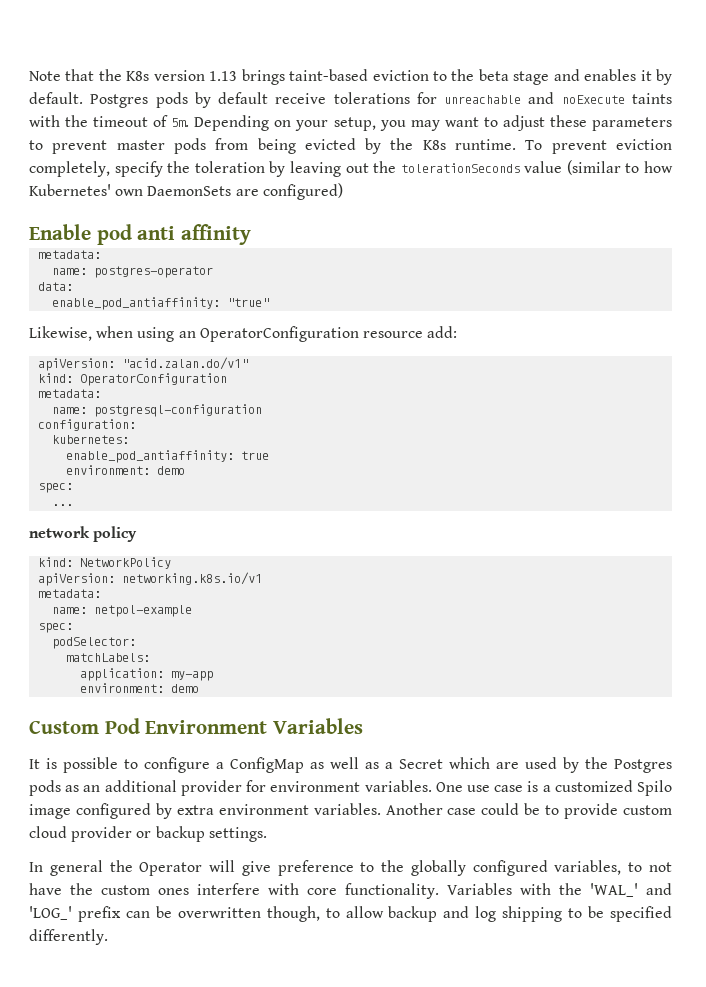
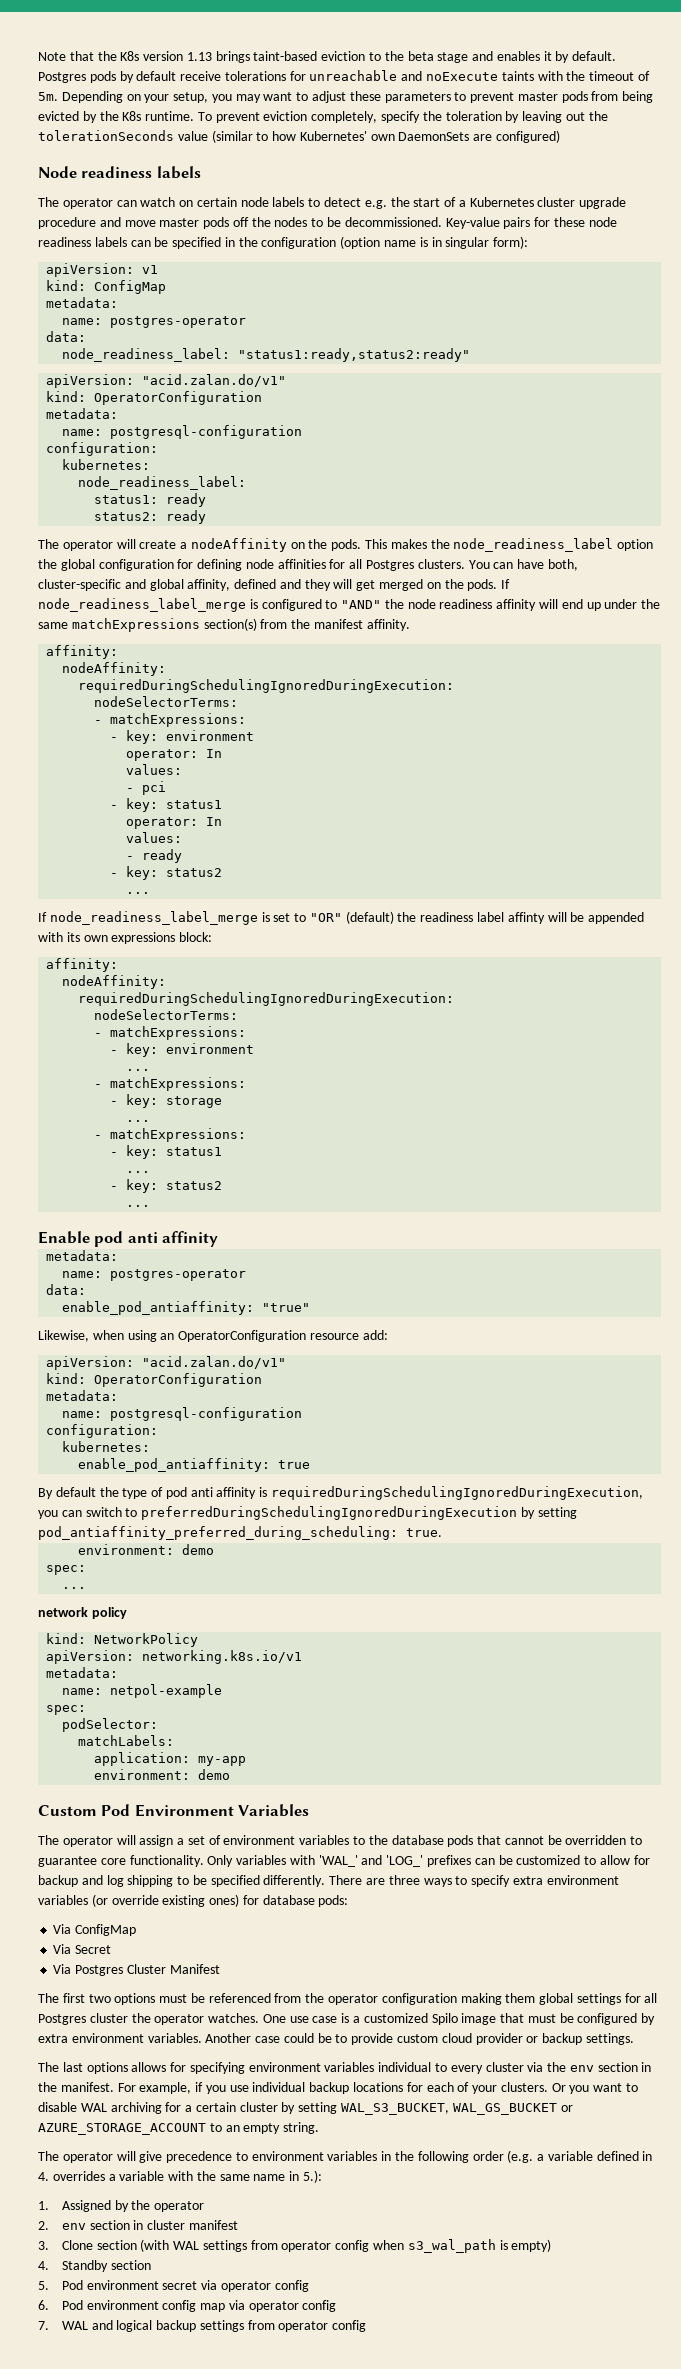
+ Node readiness labels
+ The operator can watch on certain node labels to detect e.g. the start of a Kubernetes cluster upgrade procedure and move master pods off the nodes to be decommissioned. Key-value pairs for these node readiness labels can be specified in the configuration (option name is in singular form):
+ apiVersion: v1
+ kind: ConfigMap
+ metadata:
+ name: postgres-operator
+ data:
+ node_readiness_label: "status1:ready,status2:ready"
+ apiVersion: "acid.zalan.do/v1"
+ kind: OperatorConfiguration
+ metadata:
+ name: postgresql-configuration
+ configuration:
+ kubernetes:
+ node_readiness_label:
+ status1: ready
+ status2: ready
+ The operator will create a nodeAffinity on the pods. This makes the node_readiness_label option the global configuration for defining node affinities for all Postgres clusters. You can have both, cluster-specific and global affinity, defined and they will get merged on the pods. If node_readiness_label_merge is configured to "AND" the node readiness affinity will end up under the same matchExpressions section(s) from the manifest affinity.
+ affinity:
+ nodeAffinity:
+ requiredDuringSchedulingIgnoredDuringExecution:
+ nodeSelectorTerms:
+ - matchExpressions:
+ - key: environment
+ operator: In
+ values:
+ - pci
+ - key: status1
+ operator: In
+ values:
+ - ready
+ - key: status2
+ ...
+ If node_readiness_label_merge is set to "OR" (default) the readiness label affinty will be appended with its own expressions block:
+ affinity:
+ nodeAffinity:
+ requiredDuringSchedulingIgnoredDuringExecution:
+ nodeSelectorTerms:
+ - matchExpressions:
+ - key: environment
+ ...
+ - matchExpressions:
+ - key: storage
+ ...
+ - matchExpressions:
+ - key: status1
+ ...
+ - key: status2
+ ...
+ By default the type of pod anti affinity is requiredDuringSchedulingIgnoredDuringExecution, you can switch to preferredDuringSchedulingIgnoredDuringExecution by setting pod_antiaffinity_preferred_during_scheduling: true.
- It is possible to configure a ConfigMap as well as a Secret which are used by the Postgres pods as an additional provider for environment variables.
+ The operator will assign a set of environment variables to the database pods that cannot be overridden to guarantee core functionality. Only variables with 'WAL_' and 'LOG_' prefixes can be customized to allow for backup and log shipping to be specified differently. There are three ways to specify extra environment variables (or override existing ones) for database pods:
+ Via ConfigMap
+ Via Secret
+ Via Postgres Cluster Manifest
+ The first two options must be referenced from the operator configuration making them global settings for all Postgres cluster the operator watches.
- One use case is a customized Spilo image configured by extra environment variables.
+ One use case is a customized Spilo image that must be configured by extra environment variables.
- In general the Operator will give preference to the globally configured variables, to not have the custom ones interfere with core functionality. Variables with the 'WAL_' and 'LOG_' prefix can be overwritten though, to allow backup and log shipping to be specified differently.
+ The last options allows for specifying environment variables individual to every cluster via the env section in the manifest. For example, if you use individual backup locations for each of your clusters. Or you want to disable WAL archiving for a certain cluster by setting WAL_S3_BUCKET, WAL_GS_BUCKET or AZURE_STORAGE_ACCOUNT to an empty string.
+ The operator will give precedence to environment variables in the following order (e.g. a variable defined in 4. overrides a variable with the same name in 5.):
+ 1. Assigned by the operator
+ 2. env section in cluster manifest
+ 3. Clone section (with WAL settings from operator config when s3_wal_path is empty)
+ 4. Standby section
+ 5. Pod environment secret via operator config
+ 6. Pod environment config map via operator config
+ 7. WAL and logical backup settings from operator config

